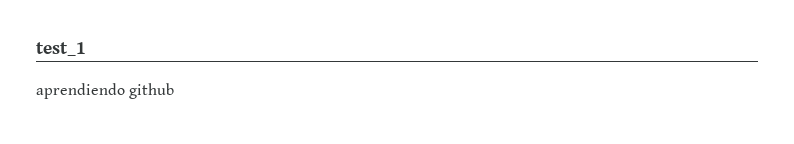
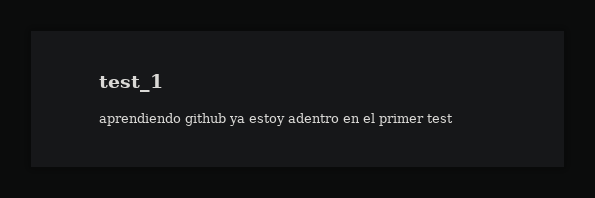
- aprendiendo github
+ aprendiendo github ya estoy adentro en el primer test

